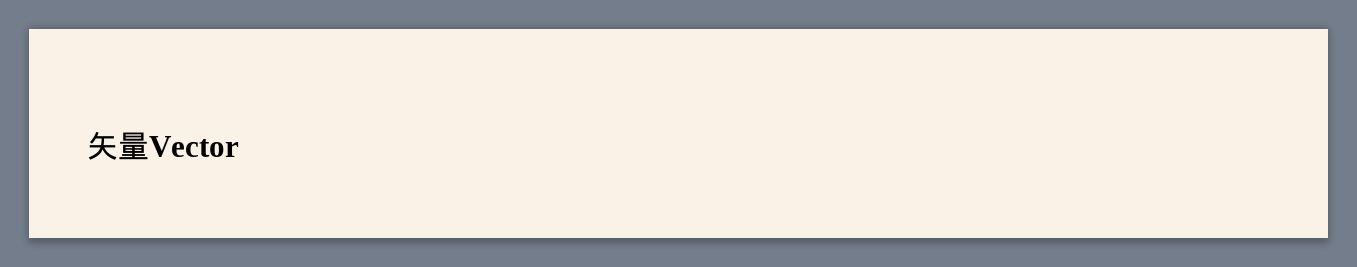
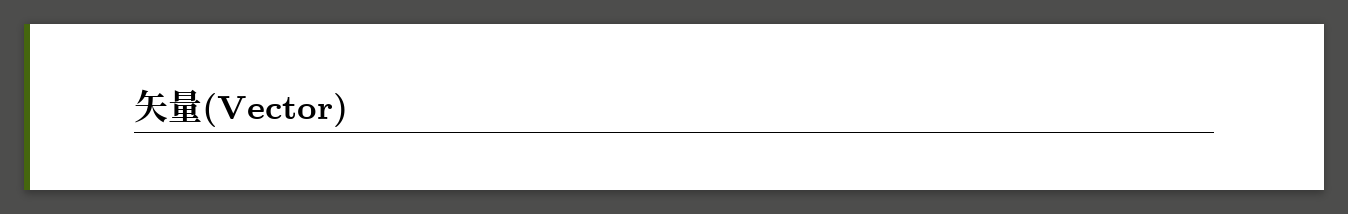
- 矢量Vector
+ 矢量(Vector)

